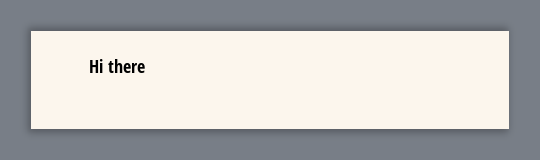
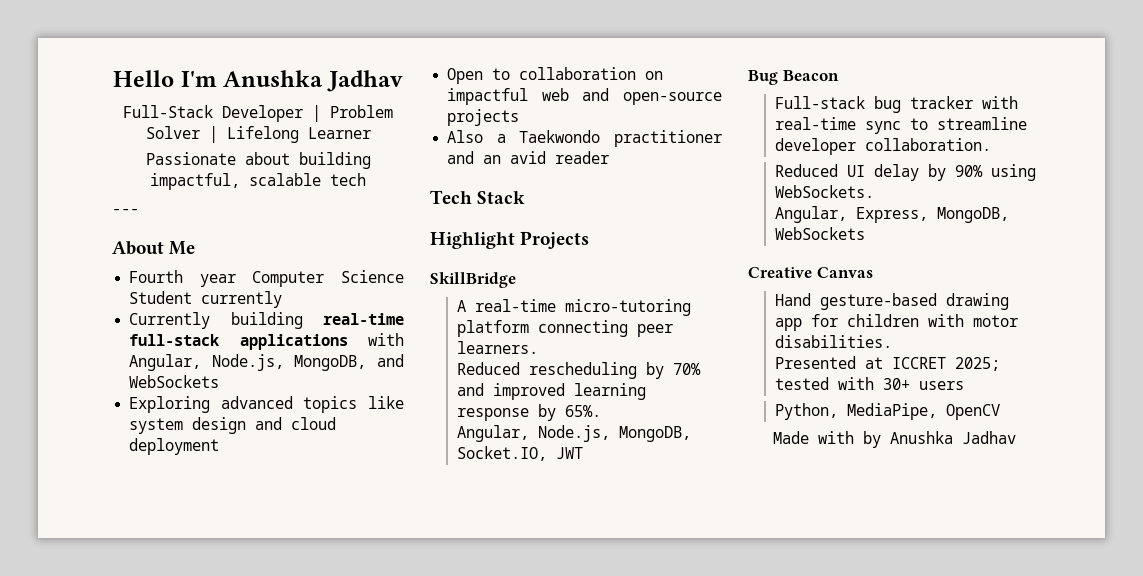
- Hi there
+ Hello I'm Anushka Jadhav
+ Full-Stack Developer | Problem Solver | Lifelong Learner
+ Passionate about building impactful, scalable tech
+ ---
+ About Me
+ Fourth year Computer Science Student currently
+ Currently building real-time full-stack applications with Angular, Node.js, MongoDB, and WebSockets
+ Exploring advanced topics like system design and cloud deployment
+ Open to collaboration on impactful web and open-source projects
+ Also a Taekwondo practitioner and an avid reader
+ Tech Stack
+ Highlight Projects
+ SkillBridge
+ A real-time micro-tutoring platform connecting peer learners.
+ Reduced rescheduling by 70% and improved learning response by 65%.
+ Angular, Node.js, MongoDB, Socket.IO, JWT
+ Bug Beacon
+ Full-stack bug tracker with real-time sync to streamline developer collaboration.
+ Reduced UI delay by 90% using WebSockets.
+ Angular, Express, MongoDB, WebSockets
+ Creative Canvas
+ Hand gesture-based drawing app for children with motor disabilities.
+ Presented at ICCRET 2025; tested with 30+ users
+ Python, MediaPipe, OpenCV
+ Made with by Anushka Jadhav

